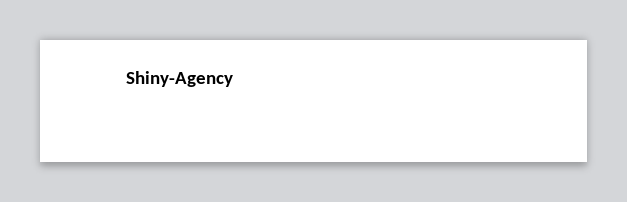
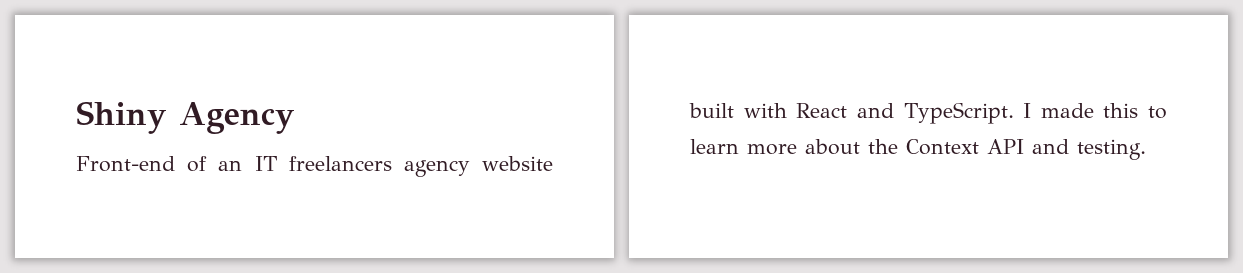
- Shiny-Agency
+ Shiny Agency
+ Front-end of an IT freelancers agency website built with React and TypeScript. I made this to learn more about the Context API and testing.

